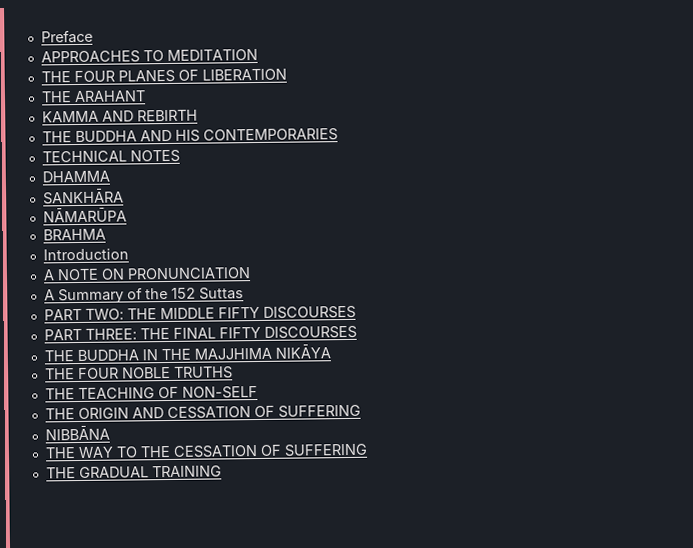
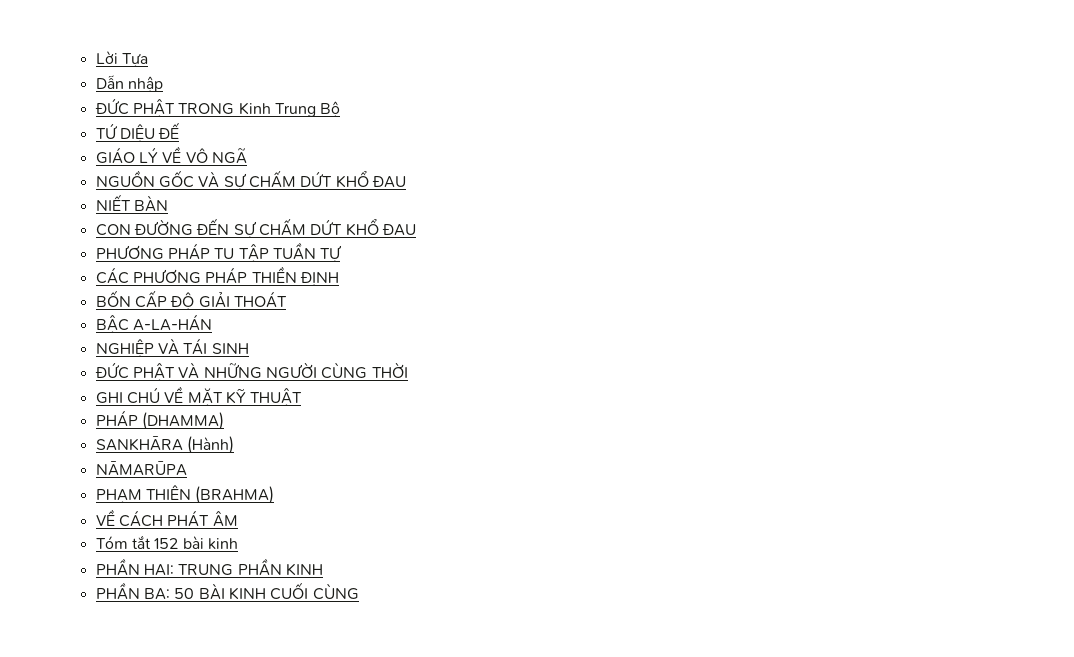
- Preface
- APPROACHES TO MEDITATION
- THE FOUR PLANES OF LIBERATION
- THE ARAHANT
- KAMMA AND REBIRTH
- THE BUDDHA AND HIS CONTEMPORARIES
- TECHNICAL NOTES
- DHAMMA
+ Lời Tựa
+ Dẫn nhập
+ ĐỨC PHẬT TRONG Kinh Trung Bộ
+ TỨ DIỆU ĐẾ
+ GIÁO LÝ VỀ VÔ NGÃ
+ NGUỒN GỐC VÀ SỰ CHẤM DỨT KHỔ ĐAU
+ NIẾT BÀN
+ CON ĐƯỜNG ĐẾN SỰ CHẤM DỨT KHỔ ĐAU
+ PHƯƠNG PHÁP TU TẬP TUẦN TỰ
+ CÁC PHƯƠNG PHÁP THIỀN ĐỊNH
+ BỐN CẤP ĐỘ GIẢI THOÁT
+ BẬC A-LA-HÁN
+ NGHIỆP VÀ TÁI SINH
+ ĐỨC PHẬT VÀ NHỮNG NGƯỜI CÙNG THỜI
+ GHI CHÚ VỀ MẶT KỸ THUẬT
+ PHÁP (DHAMMA)
- SANKHĀRA
+ SANKHĀRA (Hành)
- BRAHMA
- Introduction
- A NOTE ON PRONUNCIATION
- A Summary of the 152 Suttas
- PART TWO: THE MIDDLE FIFTY DISCOURSES
- PART THREE: THE FINAL FIFTY DISCOURSES
- THE BUDDHA IN THE MAJJHIMA NIKĀYA
- THE FOUR NOBLE TRUTHS
- THE TEACHING OF NON-SELF
- THE ORIGIN AND CESSATION OF SUFFERING
- NIBBĀNA
- THE WAY TO THE CESSATION OF SUFFERING
- THE GRADUAL TRAINING
+ PHẠM THIÊN (BRAHMA)
+ VỀ CÁCH PHÁT ÂM
+ Tóm tắt 152 bài kinh
+ PHẦN HAI: TRUNG PHẦN KINH
+ PHẦN BA: 50 BÀI KINH CUỐI CÙNG

